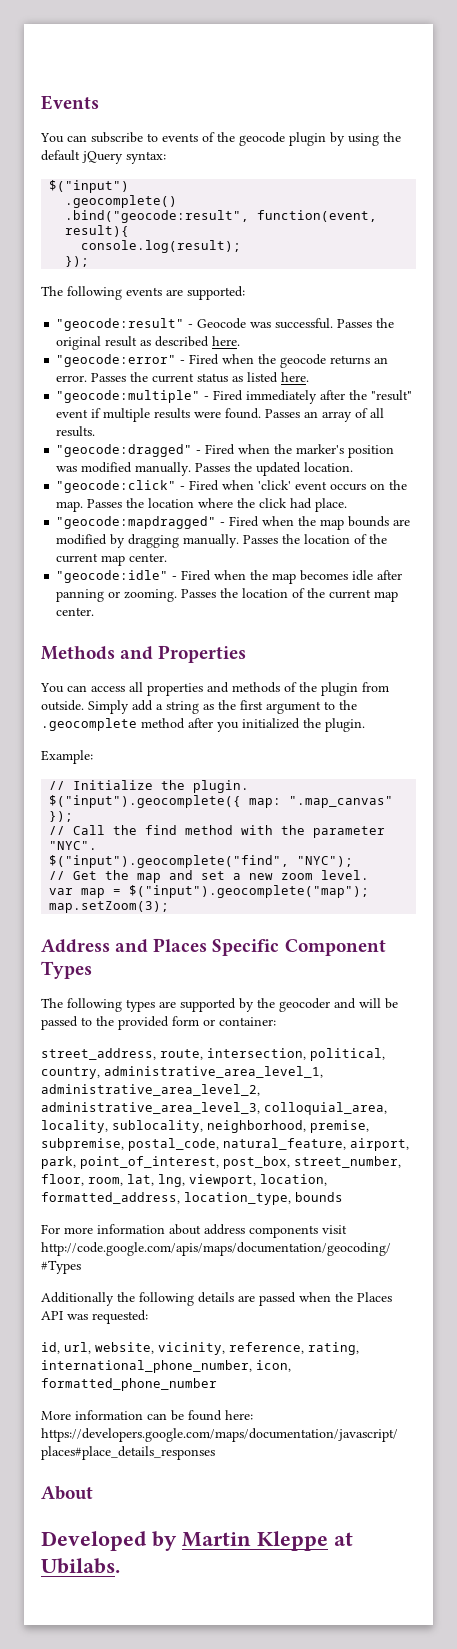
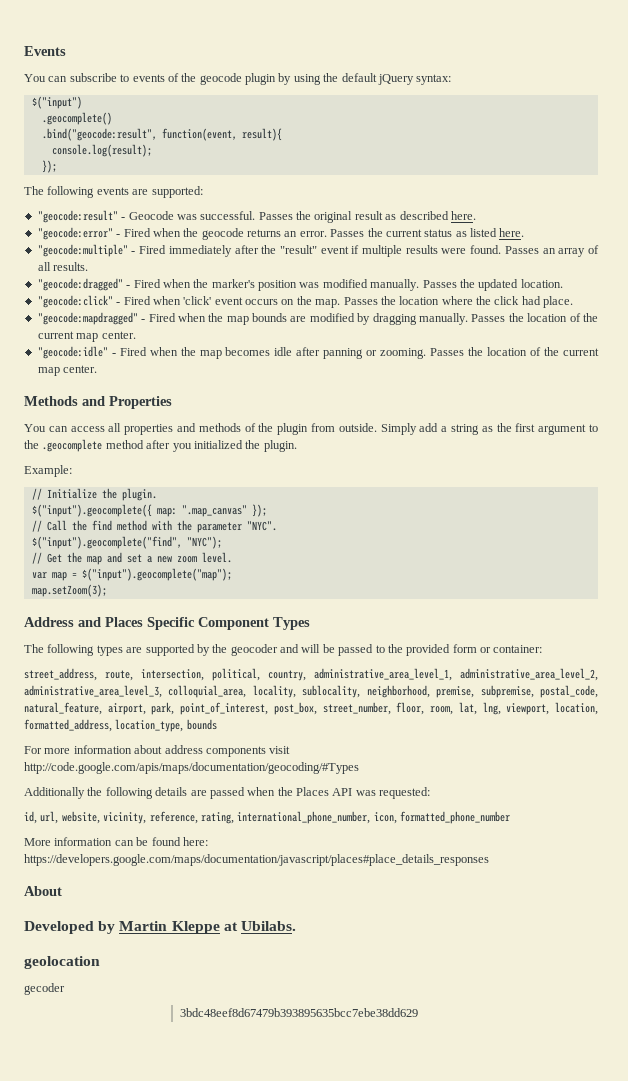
+ geolocation
+ gecoder
+ 3bdc48eef8d67479b393895635bcc7ebe38dd629

